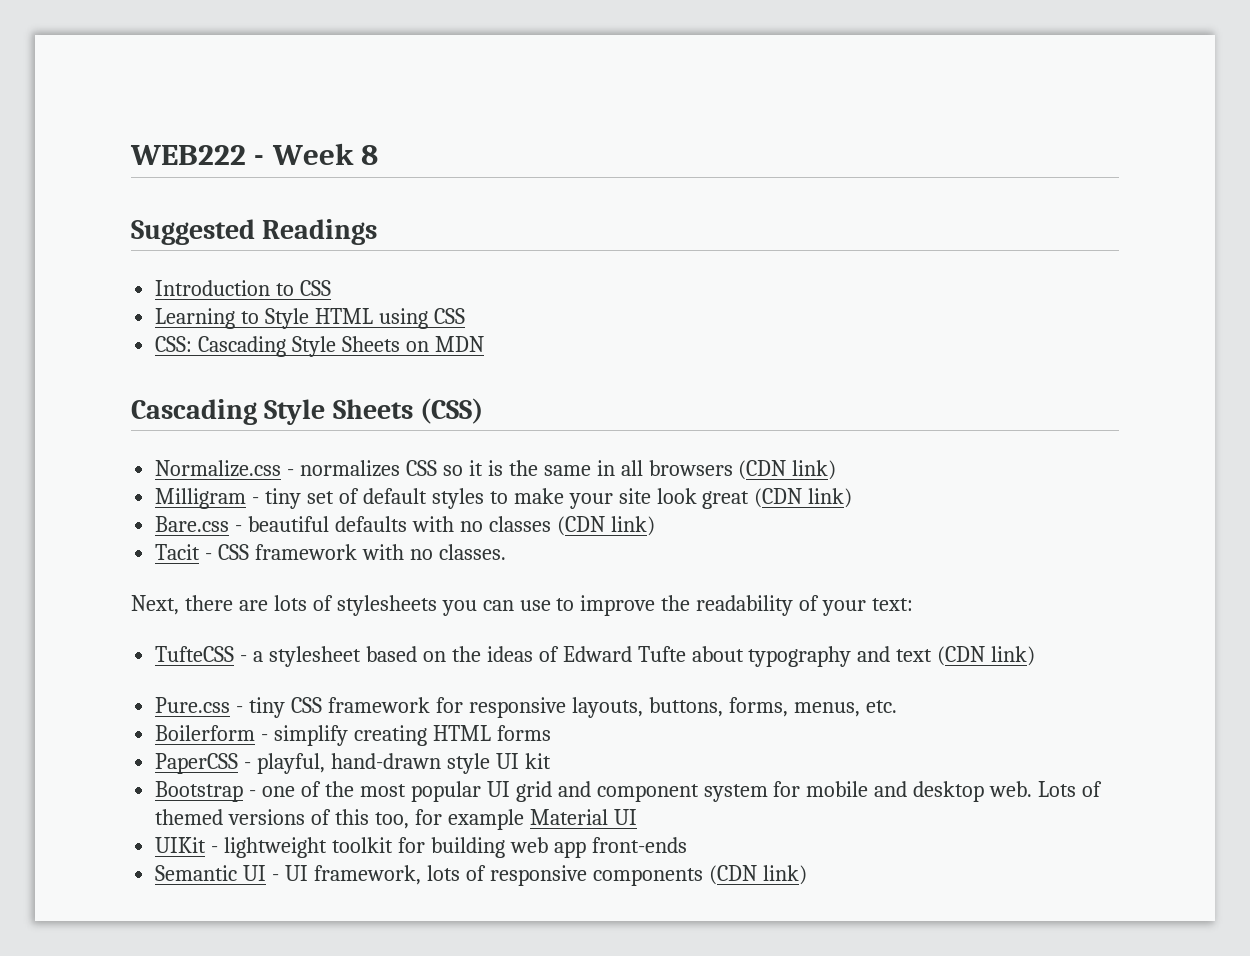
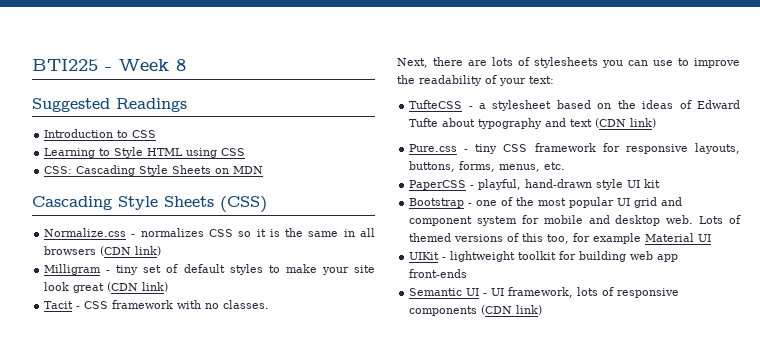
- WEB222 - Week 8
+ BTI225 - Week 8
- Bare.css - beautiful defaults with no classes (CDN link)
- Boilerform - simplify creating HTML forms

